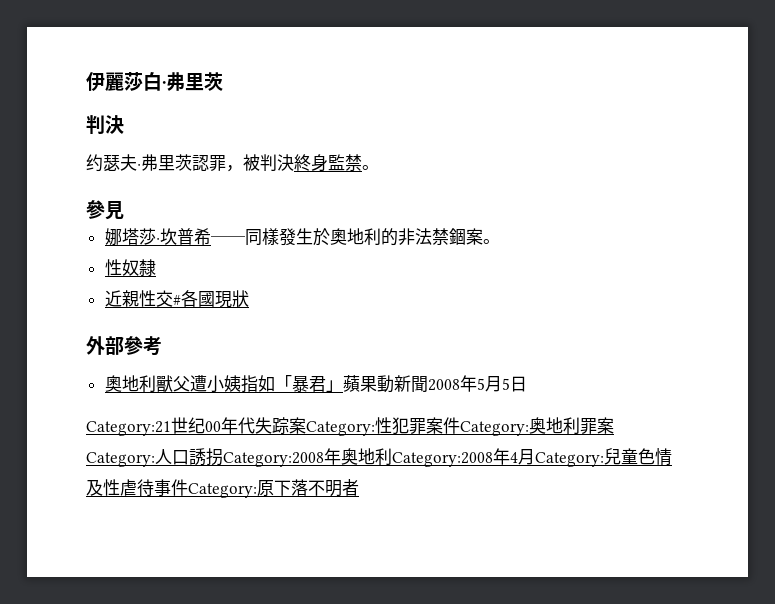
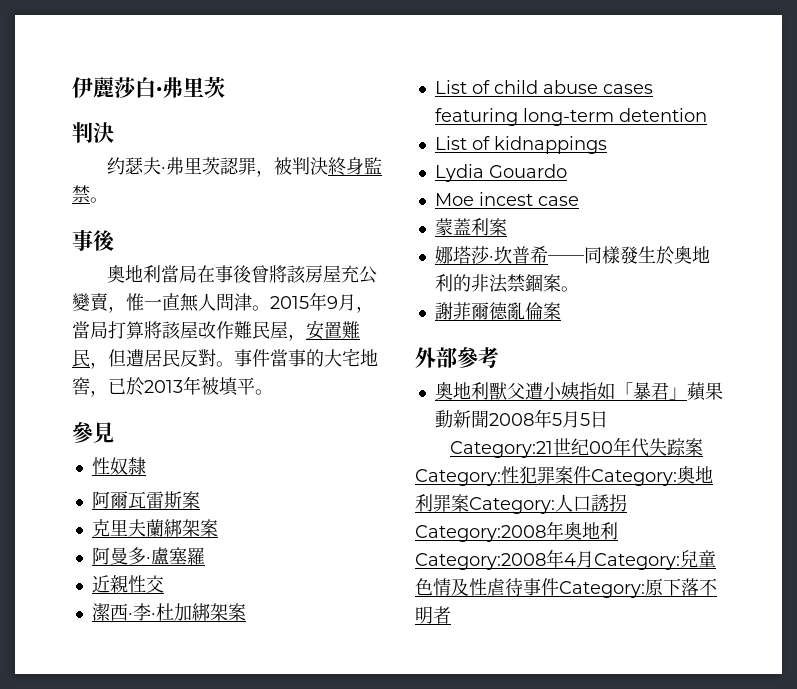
  约瑟夫·弗里茨認罪，被判決終身監禁。
+ 事後
+ 奧地利當局在事後曾將該房屋充公變賣，惟一直無人問津。2015年9月，當局打算將該屋改作難民屋，安置難民，但遭居民反對。事件當事的大宅地窖，已於2013年被填平。
  參見
+ 性奴隸
+ 阿爾瓦雷斯案
+ 克里夫蘭綁架案
+ 阿曼多·盧塞羅
+ 近親性交
+ 潔西·李·杜加綁架案
+ List of child abuse cases featuring long-term detention
+ List of kidnappings
+ Lydia Gouardo
+ Moe incest case
+ 蒙蓋利案
- 性奴隸
- 近親性交#各國現狀
+ 謝菲爾德亂倫案

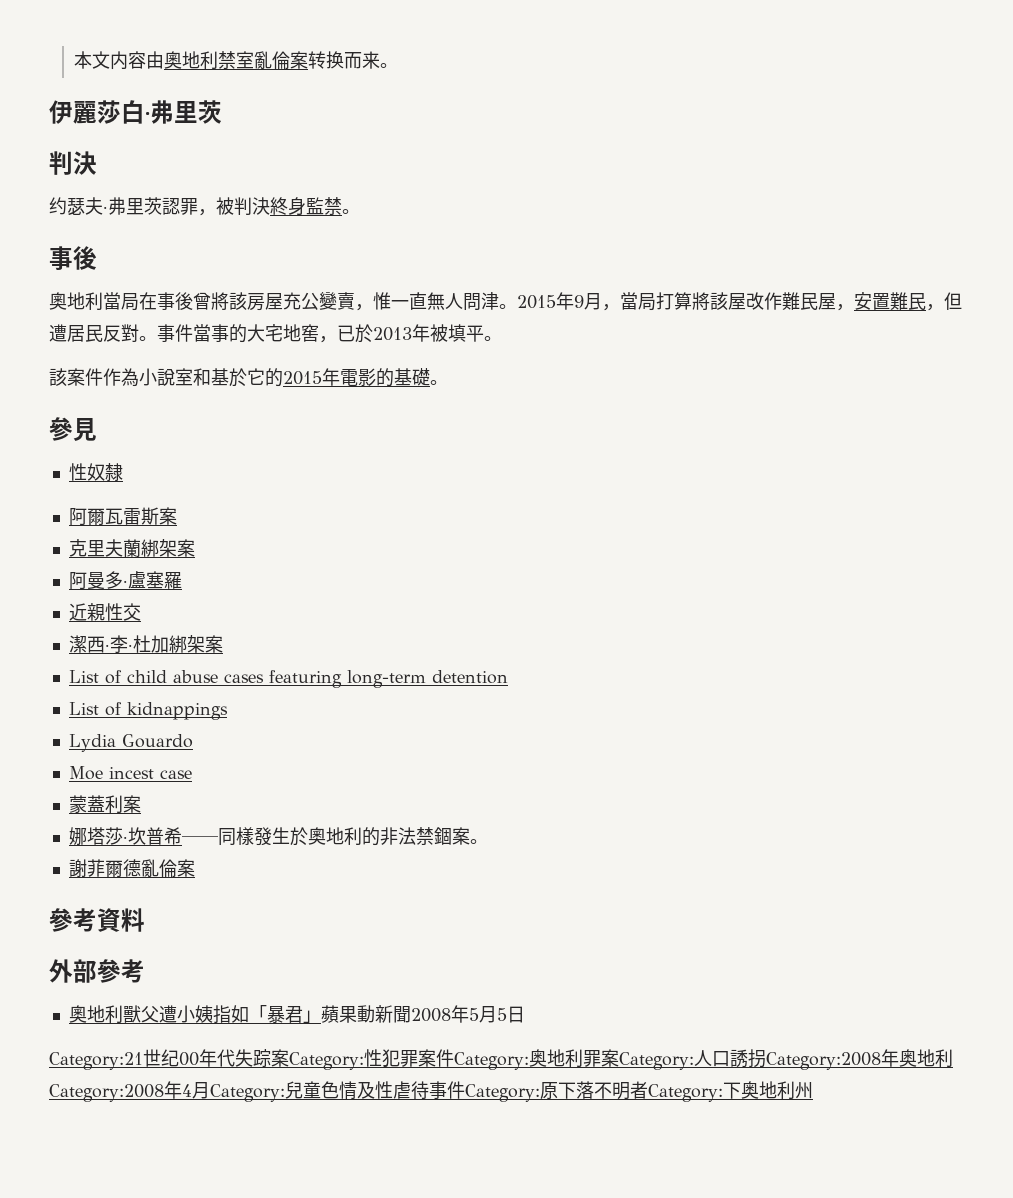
+ 本文内容由奧地利禁室亂倫案转换而来。
+ 該案件作為小說室和基於它的2015年電影的基礎。
+ 參考資料
- Category:21世纪00年代失踪案Category:性犯罪案件Category:奥地利罪案Category:人口誘拐Category:2008年奥地利Category:2008年4月Category:兒童色情及性虐待事件Category:原下落不明者
+ Category:21世纪00年代失踪案Category:性犯罪案件Category:奥地利罪案Category:人口誘拐Category:2008年奥地利Category:2008年4月Category:兒童色情及性虐待事件Category:原下落不明者Category:下奥地利州

